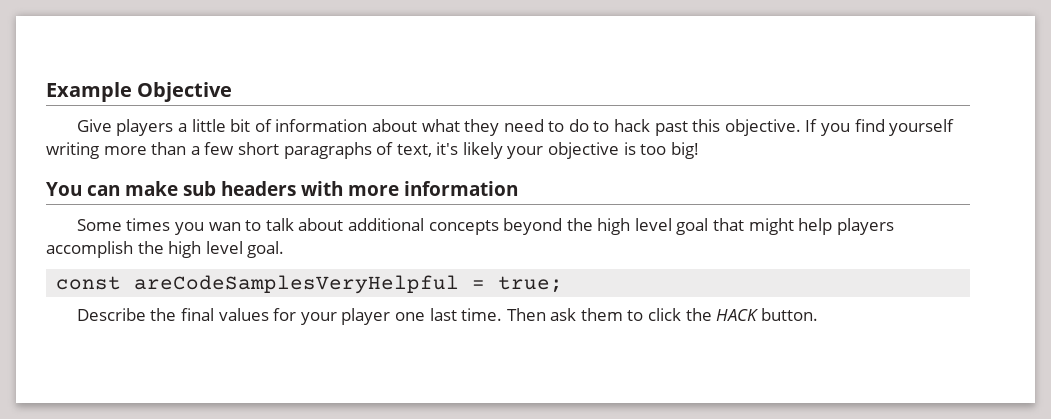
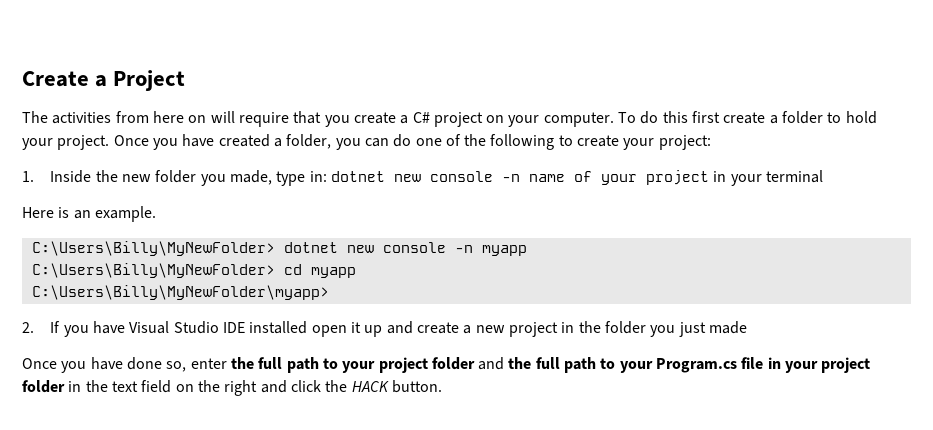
- Example Objective
- Give players a little bit of information about what they need to do to hack past this objective. If you find yourself writing more than a few short paragraphs of text, it's likely your objective is too big!
- You can make sub headers with more information
- Some times you wan to talk about additional concepts beyond the high level goal that might help players accomplish the high level goal.
- const areCodeSamplesVeryHelpful = true;
- Describe the final values for your player one last time. Then ask them to click the HACK button.
+ Create a Project
+ The activities from here on will require that you create a C# project on your computer. To do this first create a folder to hold your project. Once you have created a folder, you can do one of the following to create your project:
+ 1. Inside the new folder you made, type in: dotnet new console -n name of your project in your terminal
+ Here is an example.
+ C:\Users\Billy\MyNewFolder> dotnet new console -n myapp
+ C:\Users\Billy\MyNewFolder> cd myapp
+ C:\Users\Billy\MyNewFolder\myapp>
+ 2. If you have Visual Studio IDE installed open it up and create a new project in the folder you just made
+ Once you have done so, enter the full path to your project folder and the full path to your Program.cs file in your project folder in the text field on the right and click the HACK button.

